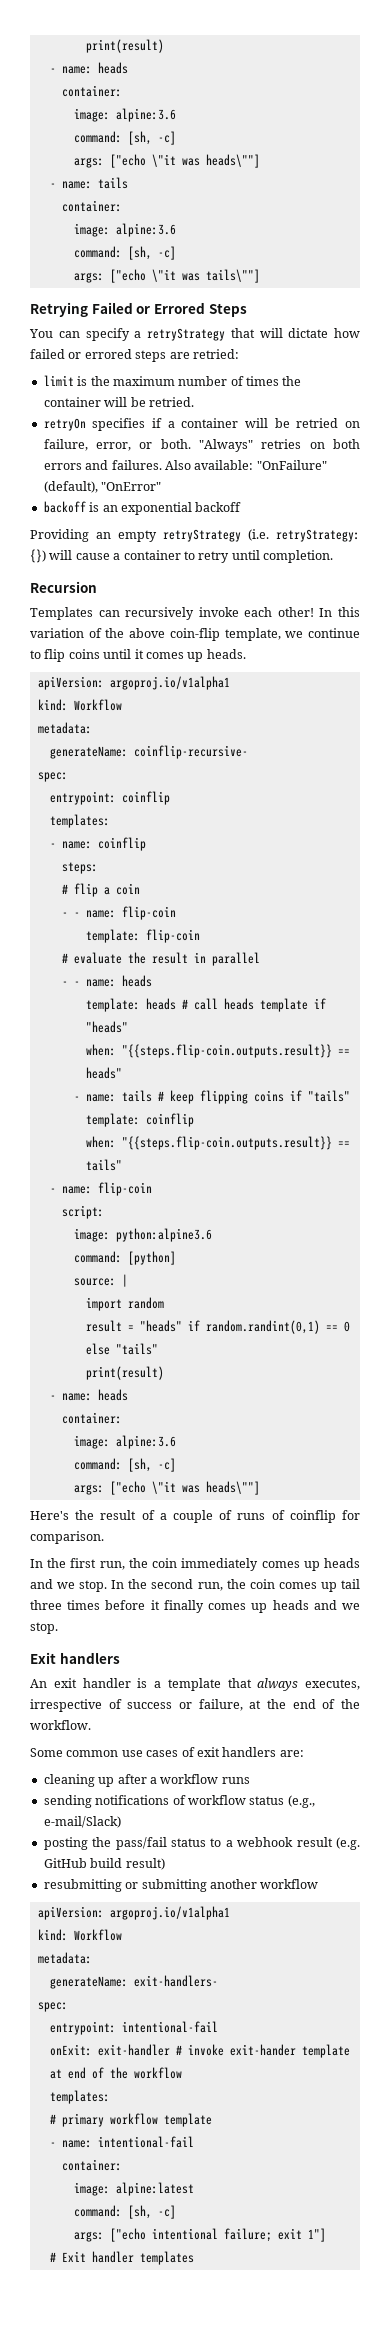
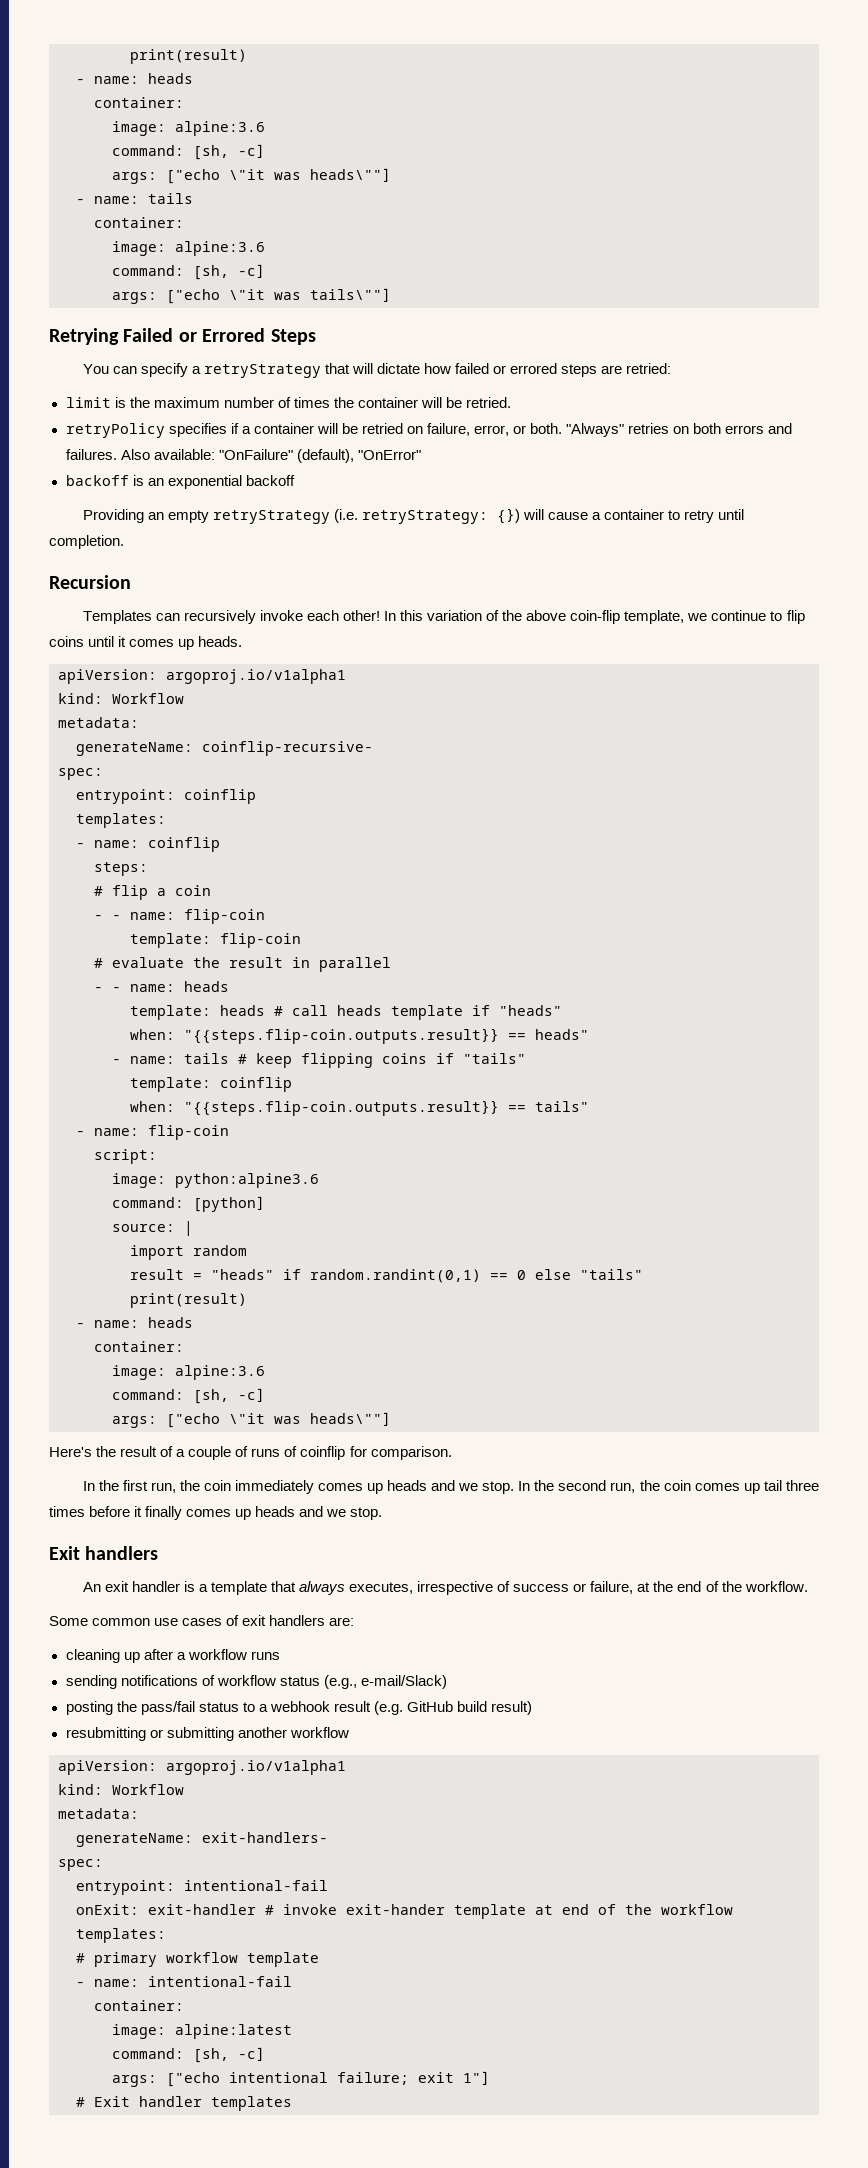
- retryOn specifies if a container will be retried on failure, error, or both.
+ retryPolicy specifies if a container will be retried on failure, error, or both.

